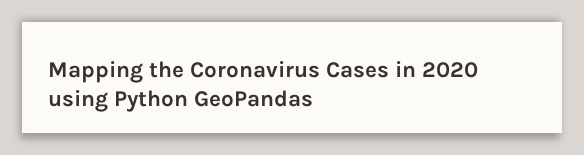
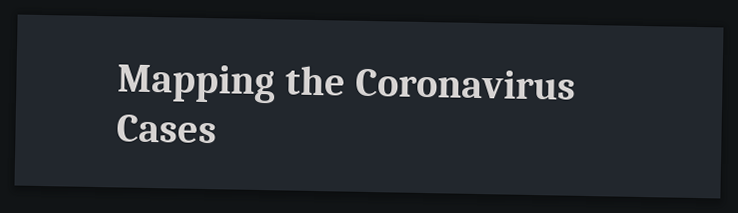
- Mapping the Coronavirus Cases in 2020 using Python GeoPandas
+ Mapping the Coronavirus Cases

